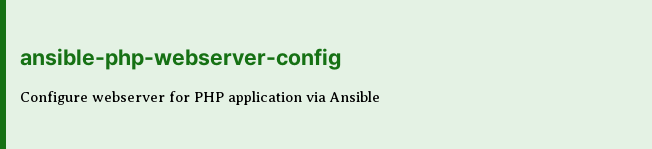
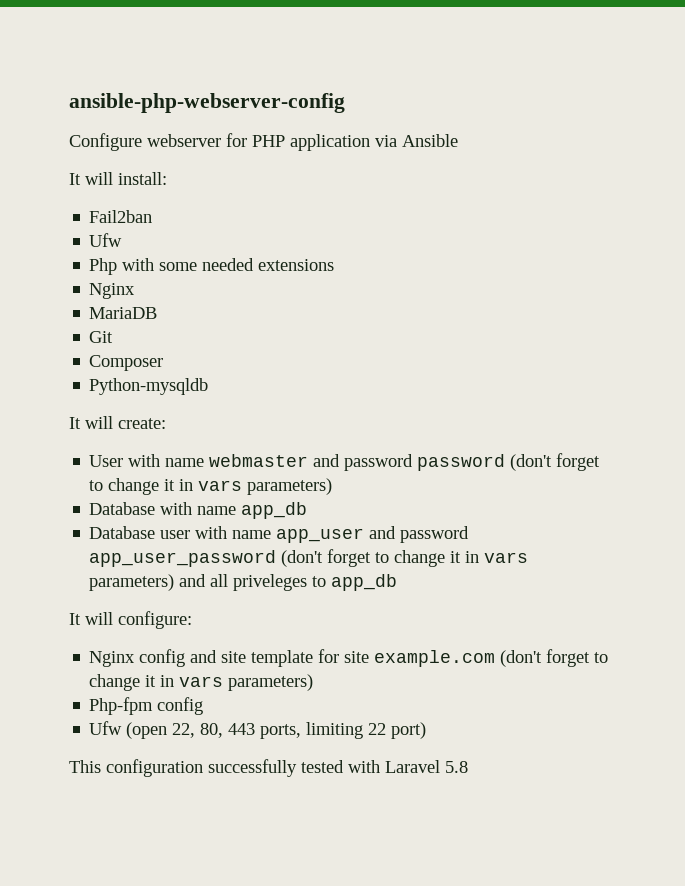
+ It will install:
+ Fail2ban
+ Ufw
+ Php with some needed extensions
+ Nginx
+ MariaDB
+ Git
+ Composer
+ Python-mysqldb
+ It will create:
+ User with name webmaster and password password (don't forget to change it in vars parameters)
+ Database with name app_db
+ Database user with name app_user and password app_user_password (don't forget to change it in vars parameters) and all priveleges to app_db
+ It will configure:
+ Nginx config and site template for site example.com (don't forget to change it in vars parameters)
+ Php-fpm config
+ Ufw (open 22, 80, 443 ports, limiting 22 port)
+ This configuration successfully tested with Laravel 5.8

